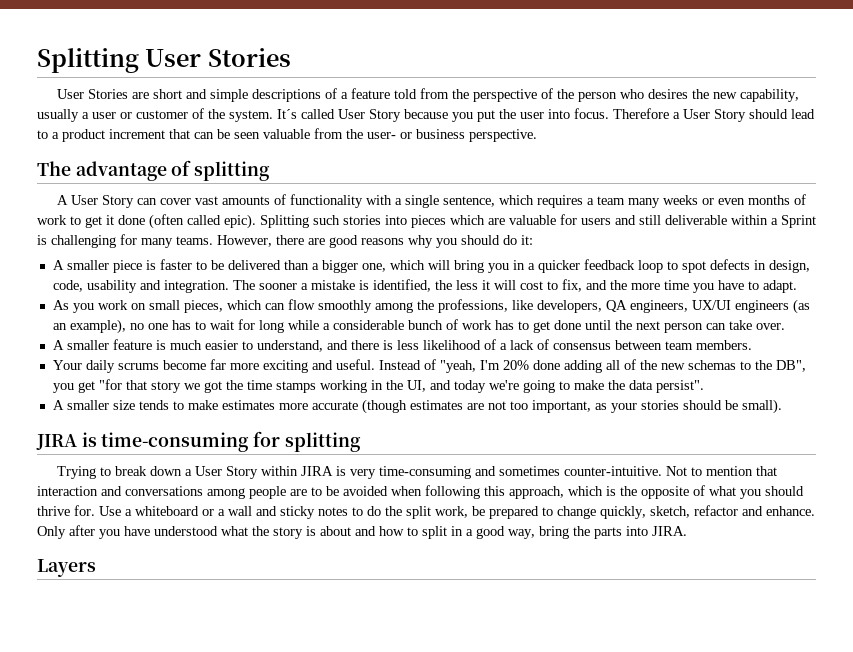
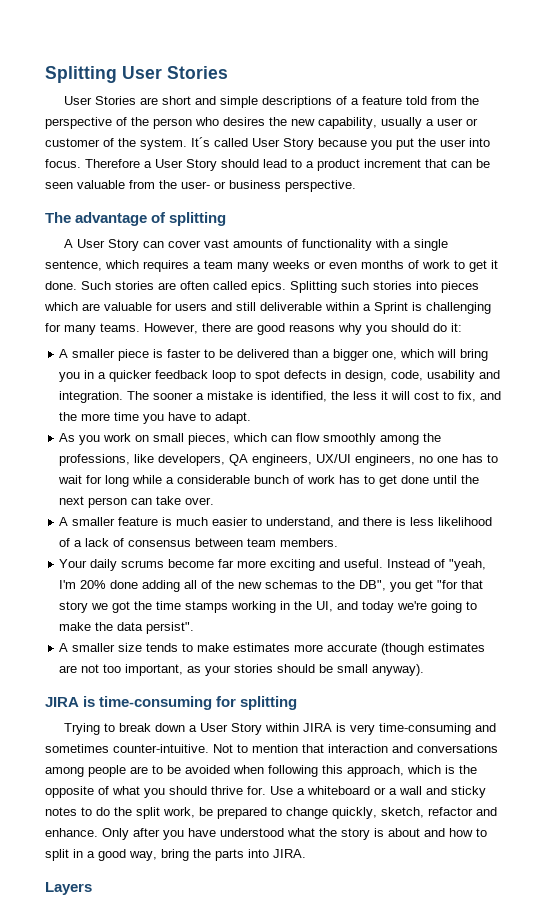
- A User Story can cover vast amounts of functionality with a single sentence, which requires a team many weeks or even months of work to get it done (often called epic).
+ A User Story can cover vast amounts of functionality with a single sentence, which requires a team many weeks or even months of work to get it done. Such stories are often called epics.
- As you work on small pieces, which can flow smoothly among the professions, like developers, QA engineers, UX/UI engineers (as an example), no one has to wait for long while a considerable bunch of work has to get done until the next person can take over.
+ As you work on small pieces, which can flow smoothly among the professions, like developers, QA engineers, UX/UI engineers, no one has to wait for long while a considerable bunch of work has to get done until the next person can take over.
- A smaller size tends to make estimates more accurate (though estimates are not too important, as your stories should be small).
+ A smaller size tends to make estimates more accurate (though estimates are not too important, as your stories should be small anyway).

